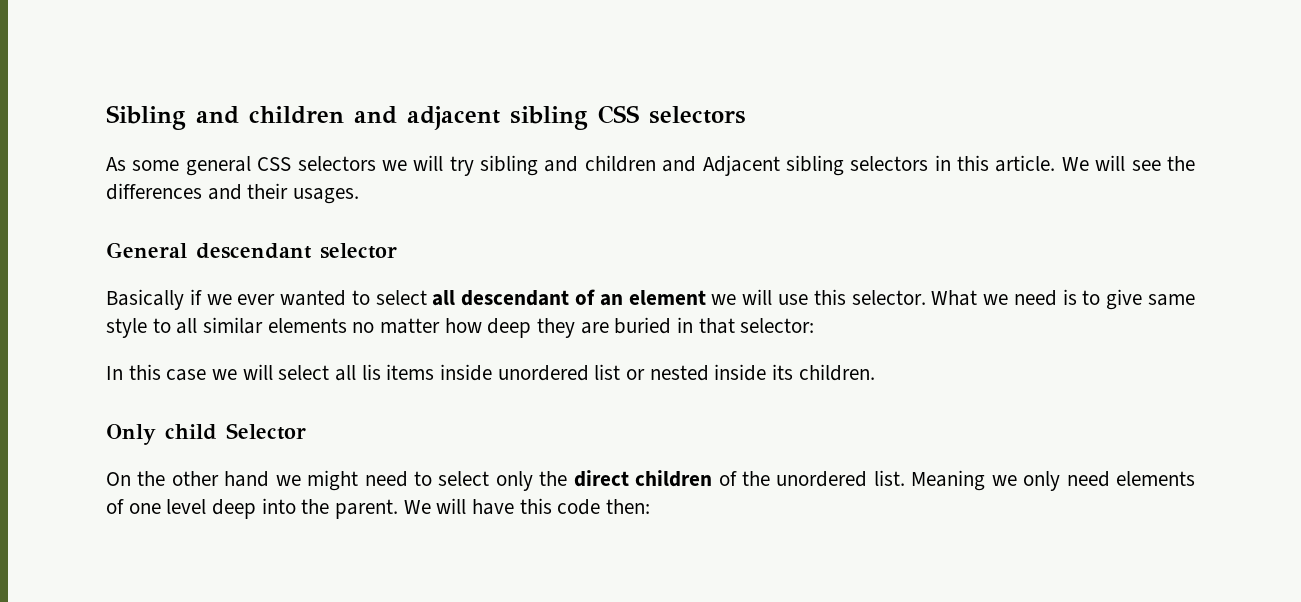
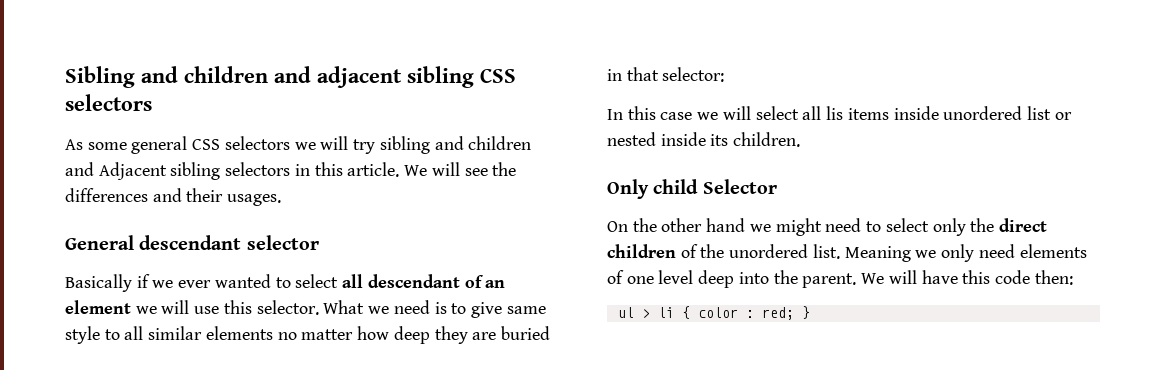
+ ul > li { color : red; }

